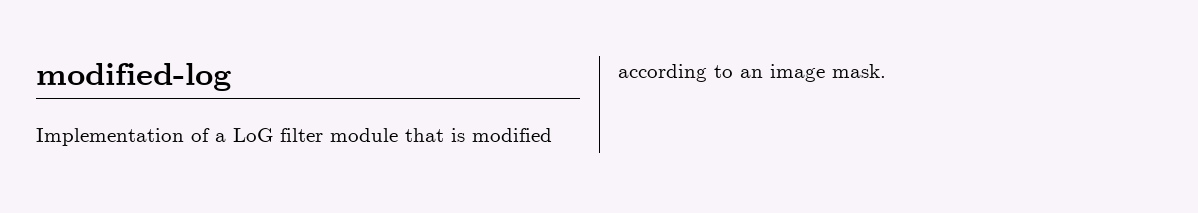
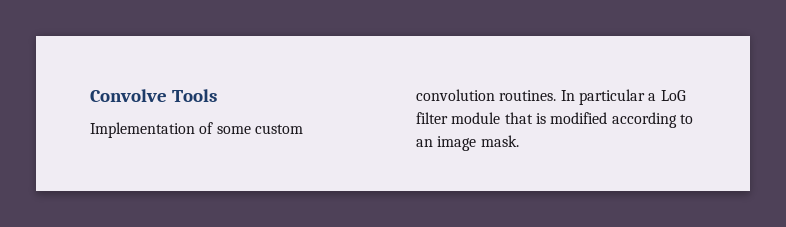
- modified-log
+ Convolve Tools
- Implementation of a LoG filter module that is modified according to an image mask.
+ Implementation of some custom convolution routines. In particular a LoG filter module that is modified according to an image mask.

